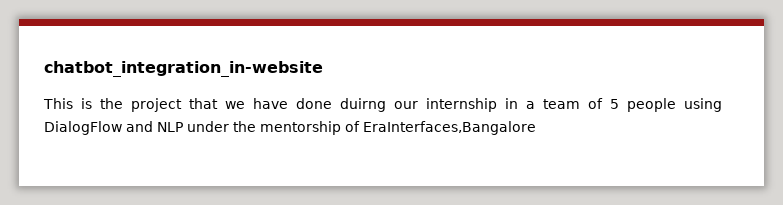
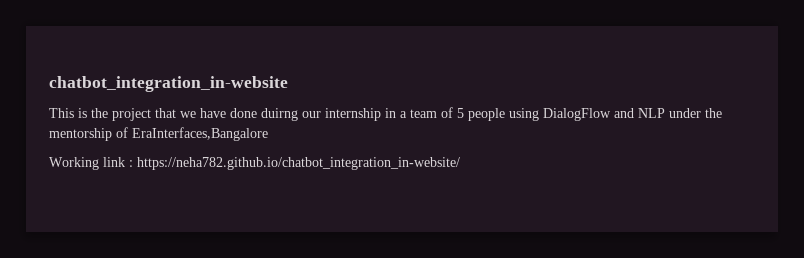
+ Working link : https://neha782.github.io/chatbot_integration_in-website/

